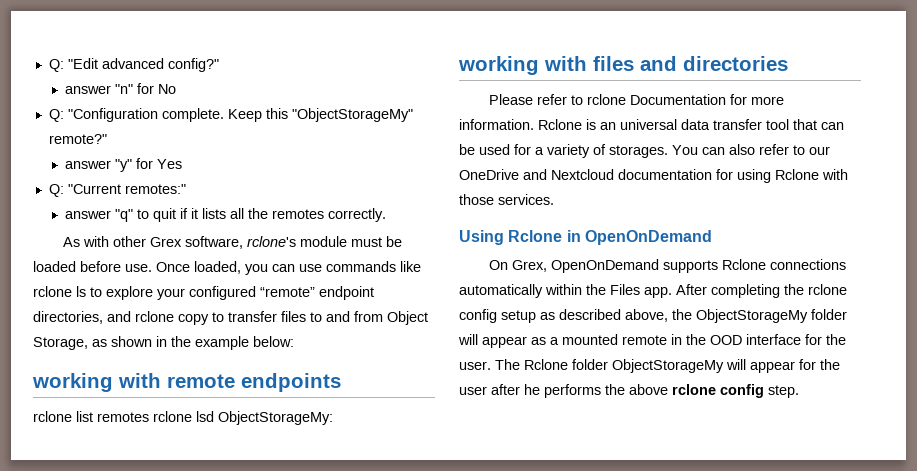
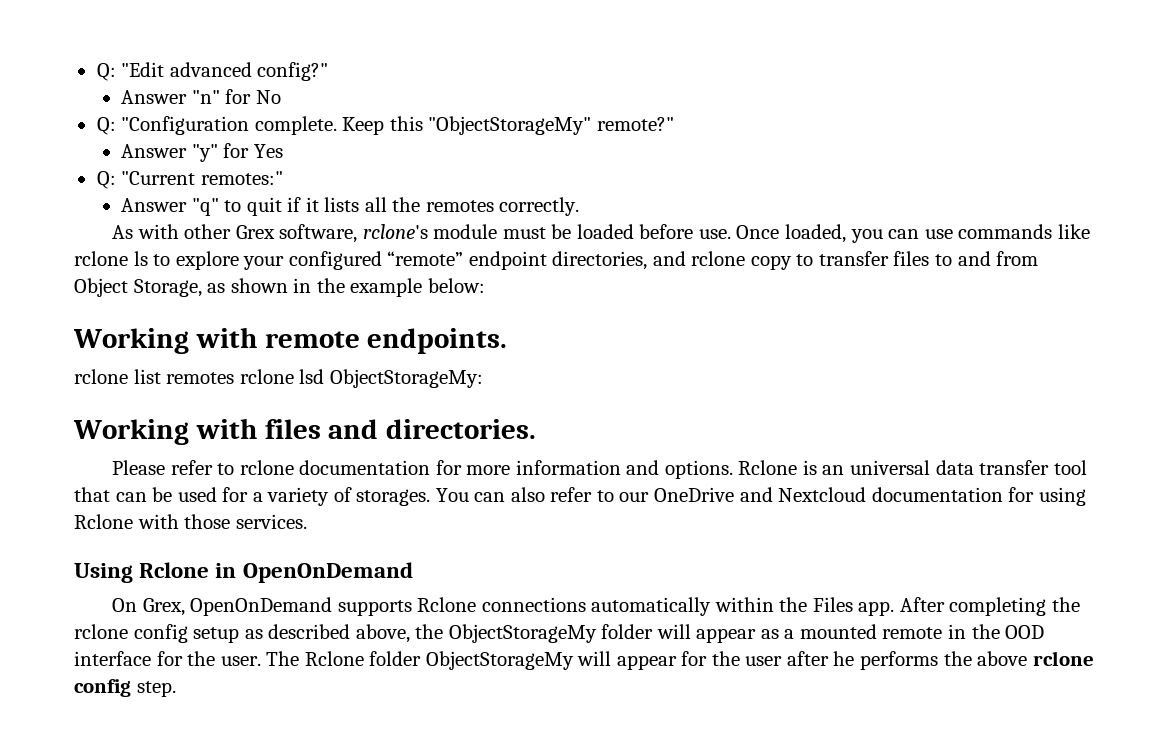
- answer "n" for No
+ Answer "n" for No
- answer "y" for Yes
+ Answer "y" for Yes
- answer "q" to quit if it lists all the remotes correctly.
+ Answer "q" to quit if it lists all the remotes correctly.
- working with remote endpoints
+ Working with remote endpoints.
- working with files and directories
+ Working with files and directories.
- Please refer to rclone Documentation for more information.
+ Please refer to rclone documentation for more information and options.

